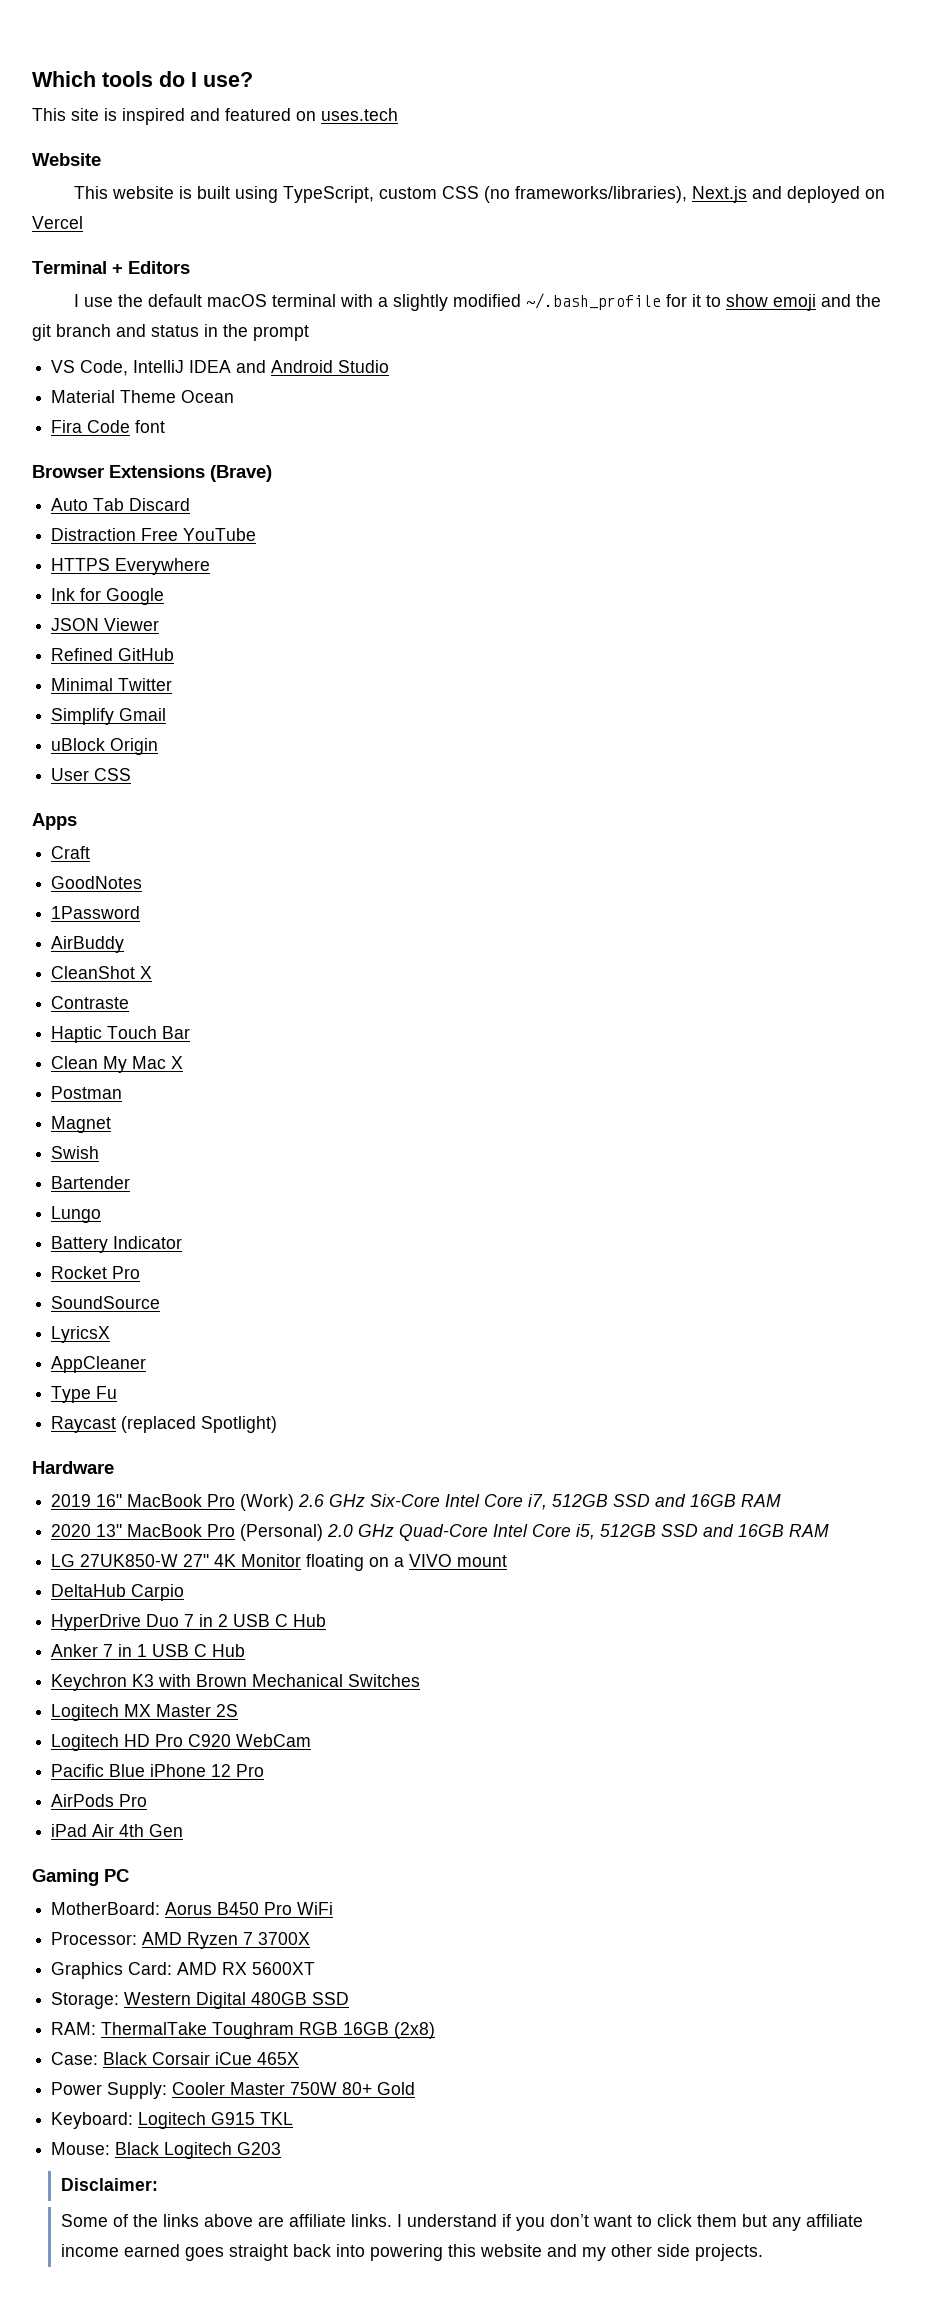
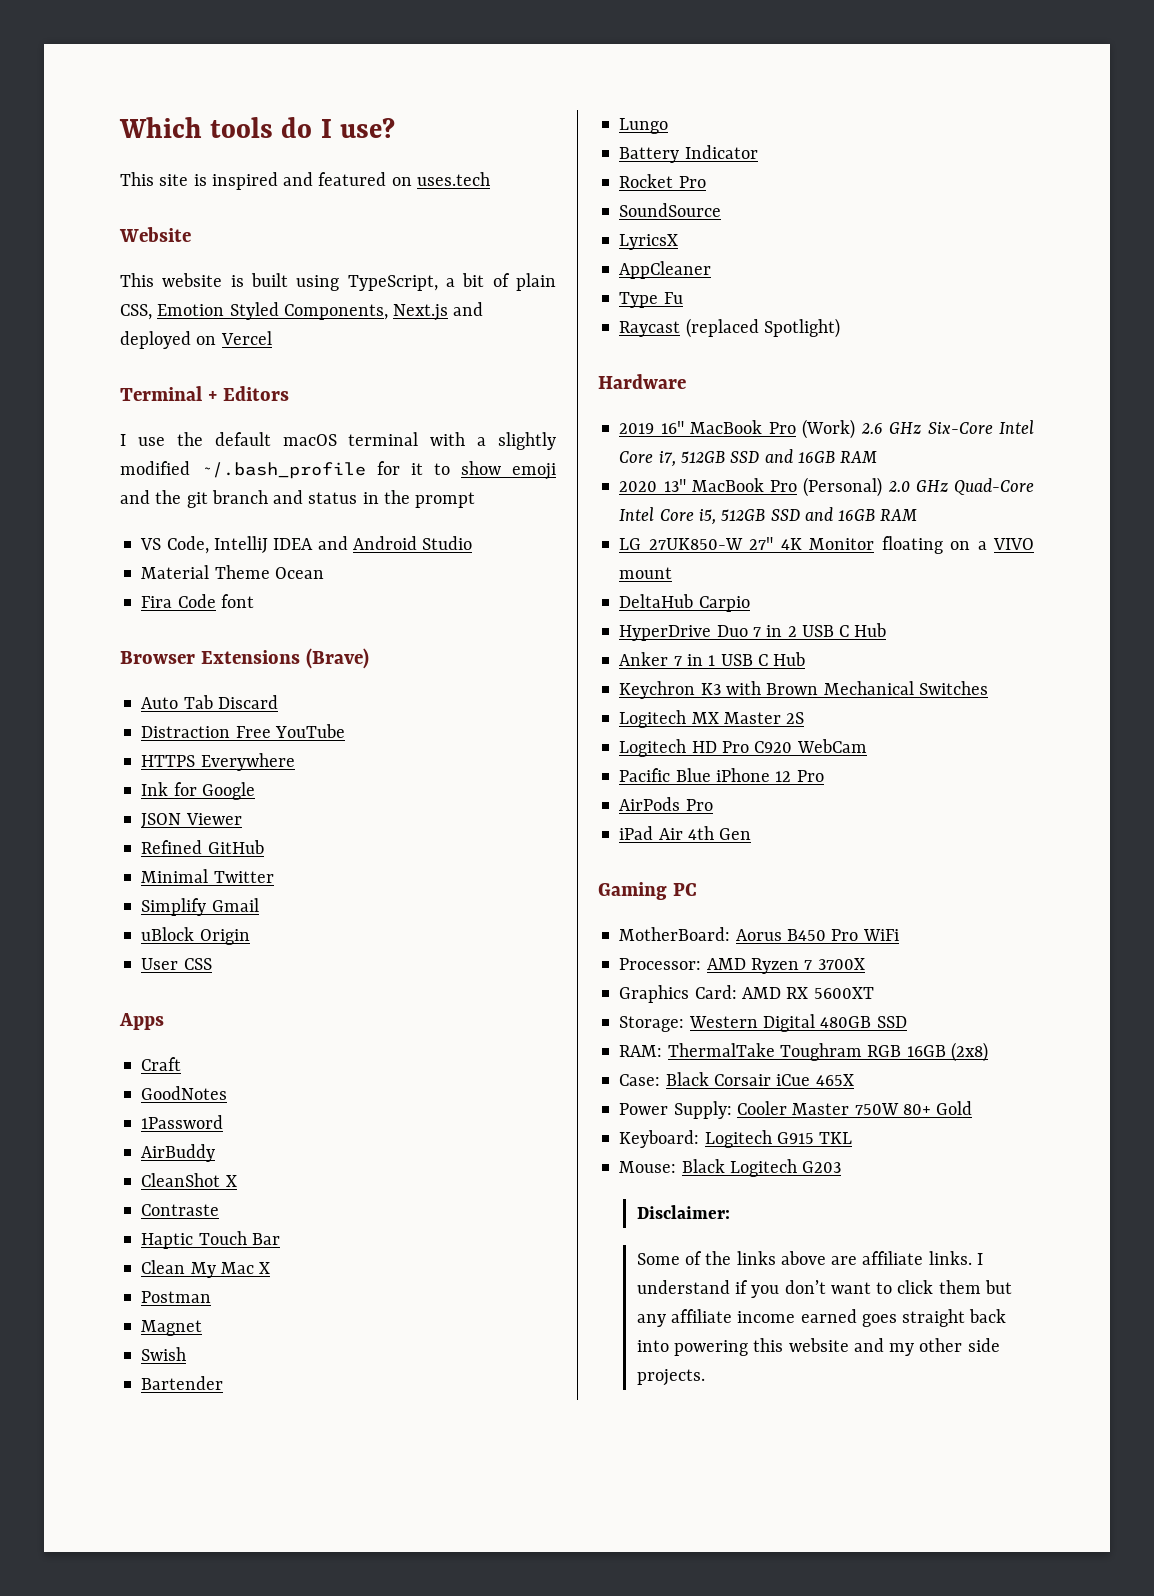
- This website is built using TypeScript, custom CSS (no frameworks/libraries), Next.js and deployed on Vercel
+ This website is built using TypeScript, a bit of plain CSS, Emotion Styled Components, Next.js and deployed on Vercel

